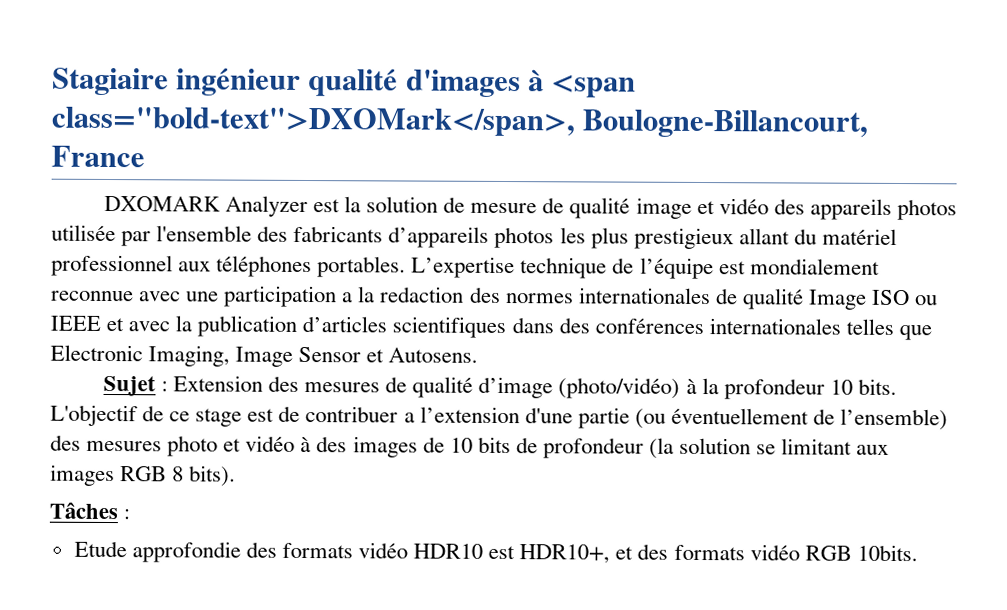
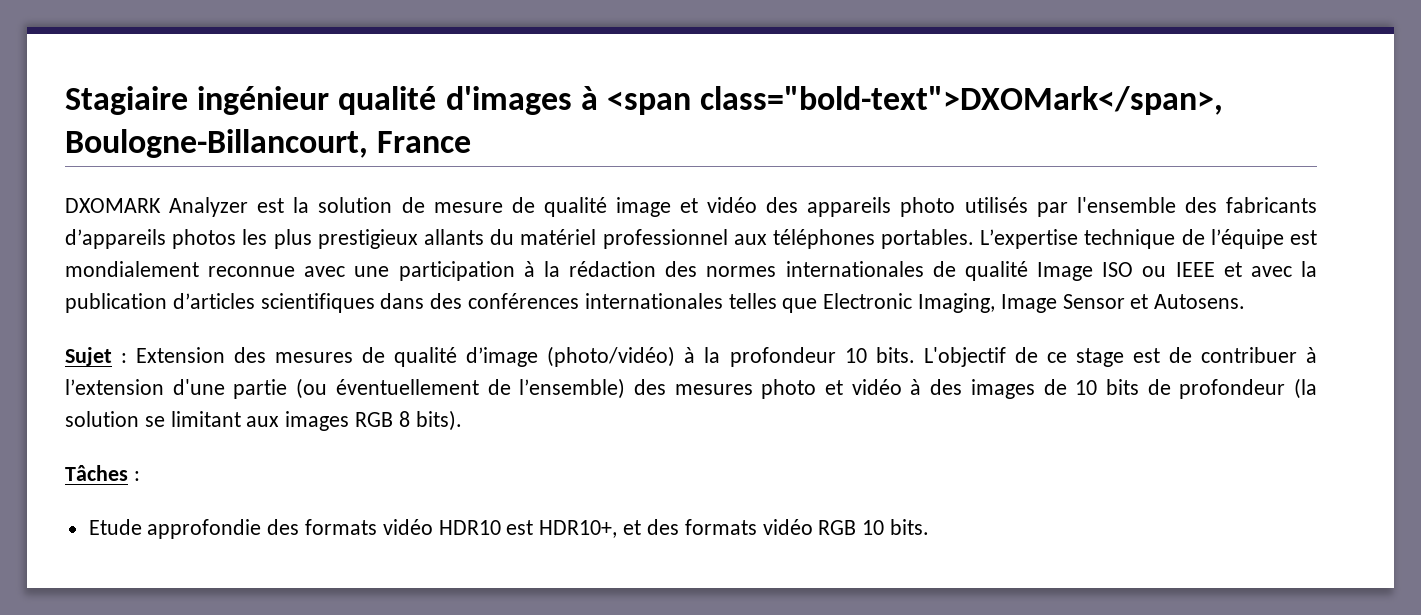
- DXOMARK Analyzer est la solution de mesure de qualité image et vidéo des appareils photos utilisée par l'ensemble des fabricants d’appareils photos les plus prestigieux allant du matériel professionnel aux téléphones portables.
+ DXOMARK Analyzer est la solution de mesure de qualité image et vidéo des appareils photo utilisés par l'ensemble des fabricants d’appareils photos les plus prestigieux allants du matériel professionnel aux téléphones portables.
- L’expertise technique de l’équipe est mondialement reconnue avec une participation a la redaction des normes internationales de qualité Image ISO ou IEEE et avec la publication d’articles scientifiques dans des conférences internationales telles que Electronic Imaging, Image Sensor et Autosens.
+ L’expertise technique de l’équipe est mondialement reconnue avec une participation à la rédaction des normes internationales de qualité Image ISO ou IEEE et avec la publication d’articles scientifiques dans des conférences internationales telles que Electronic Imaging, Image Sensor et Autosens.
- L'objectif de ce stage est de contribuer a l’extension d'une partie (ou éventuellement de l’ensemble) des mesures photo et vidéo à des images de 10 bits de profondeur (la solution se limitant aux images RGB 8 bits).
+ L'objectif de ce stage est de contribuer à l’extension d'une partie (ou éventuellement de l’ensemble) des mesures photo et vidéo à des images de 10 bits de profondeur (la solution se limitant aux images RGB 8 bits).
- Etude approfondie des formats vidéo HDR10 est HDR10+, et des formats vidéo RGB 10bits.
+ Etude approfondie des formats vidéo HDR10 est HDR10+, et des formats vidéo RGB 10 bits.

